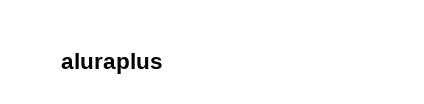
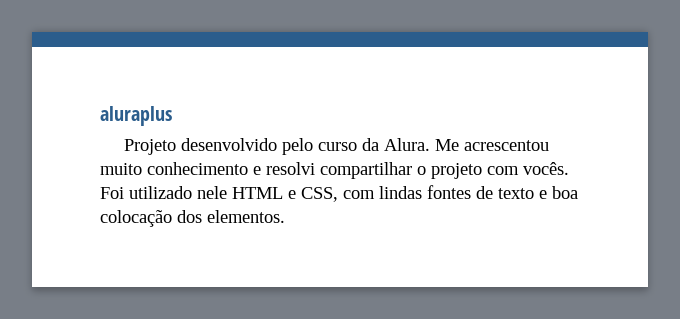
+ Projeto desenvolvido pelo curso da Alura. Me acrescentou muito conhecimento e resolvi compartilhar o projeto com vocês. Foi utilizado nele HTML e CSS, com lindas fontes de texto e boa colocação dos elementos.

